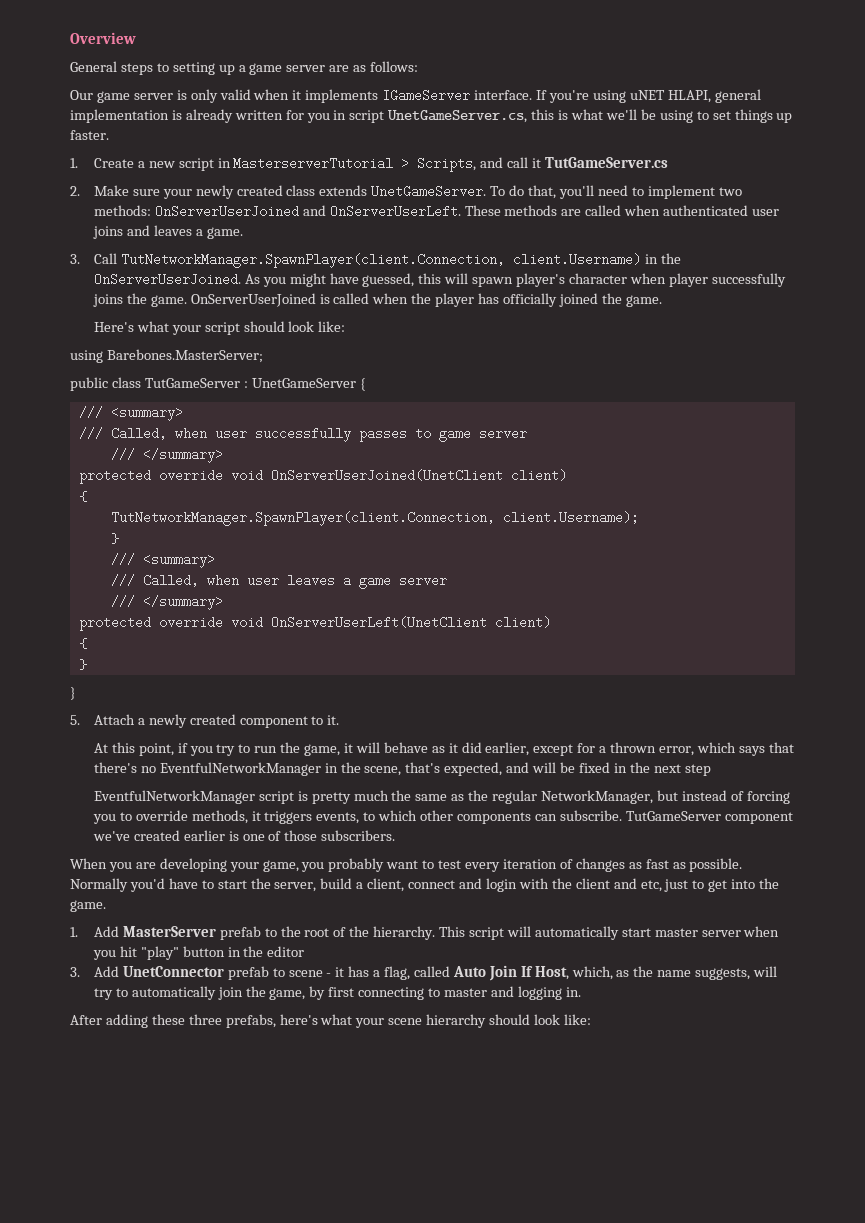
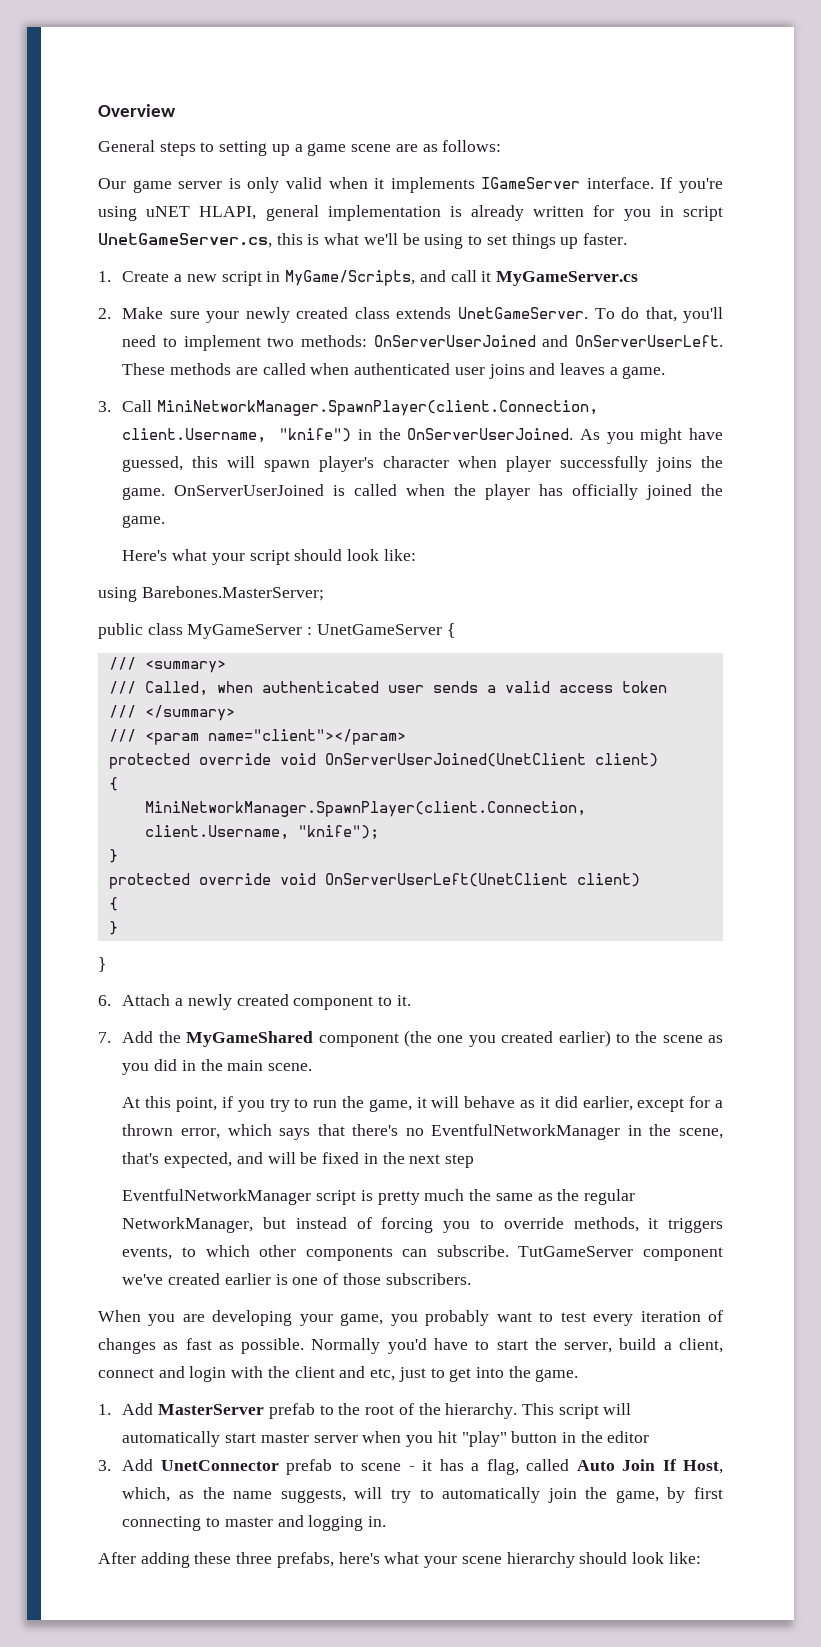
- General steps to setting up a game server are as follows:
+ General steps to setting up a game scene are as follows:
- 1. Create a new script in MasterserverTutorial > Scripts, and call it TutGameServer.cs
+ 1. Create a new script in MyGame/Scripts, and call it MyGameServer.cs
- 3. Call TutNetworkManager.SpawnPlayer(client.Connection, client.Username) in the OnServerUserJoined.
+ 3. Call MiniNetworkManager.SpawnPlayer(client.Connection, client.Username, "knife") in the OnServerUserJoined.
- public class TutGameServer : UnetGameServer {
+ public class MyGameServer : UnetGameServer {
- /// Called, when user successfully passes to game server
+ /// Called, when authenticated user sends a valid access token
  /// </summary>
+ /// <param name="client"></param>
- TutNetworkManager.SpawnPlayer(client.Connection, client.Username);
+ MiniNetworkManager.SpawnPlayer(client.Connection, client.Username, "knife");
  }
- /// <summary>
- /// Called, when user leaves a game server
- /// </summary>
- 5. Attach a newly created component to it.
+ 6. Attach a newly created component to it.
+ 7. Add the MyGameShared component (the one you created earlier) to the scene as you did in the main scene.

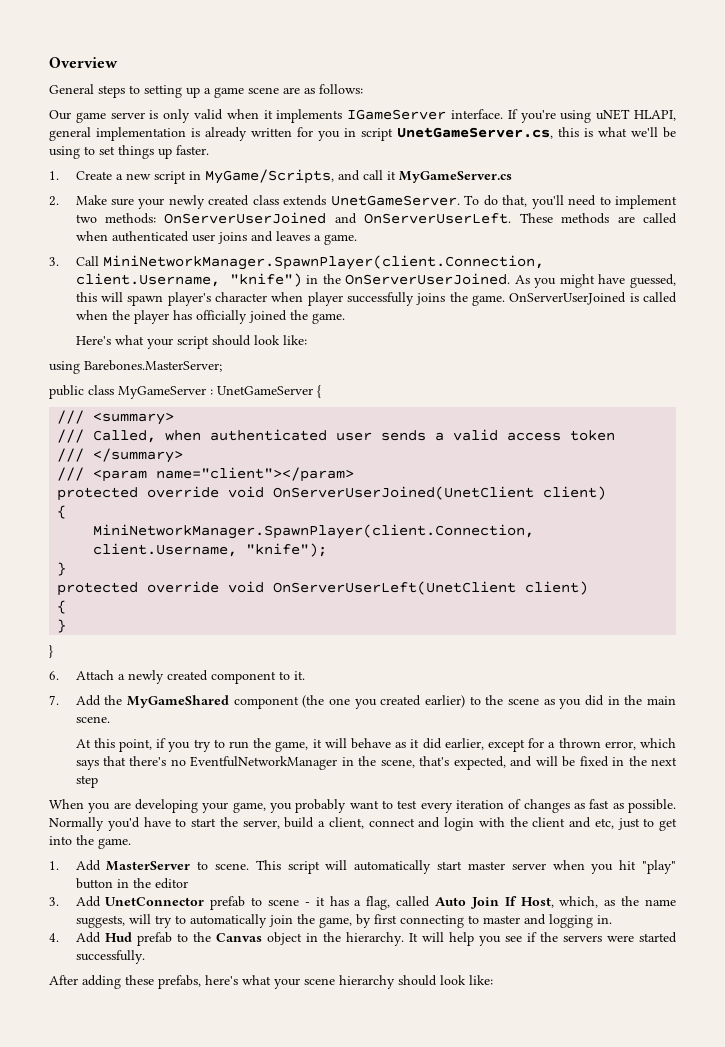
- EventfulNetworkManager script is pretty much the same as the regular NetworkManager, but instead of forcing you to override methods, it triggers events, to which other components can subscribe. TutGameServer component we've created earlier is one of those subscribers.
- 1. Add MasterServer prefab to the root of the hierarchy.
+ 1. Add MasterServer to scene.
+ 4. Add Hud prefab to the Canvas object in the hierarchy. It will help you see if the servers were started successfully.
- After adding these three prefabs, here's what your scene hierarchy should look like:
+ After adding these prefabs, here's what your scene hierarchy should look like:

